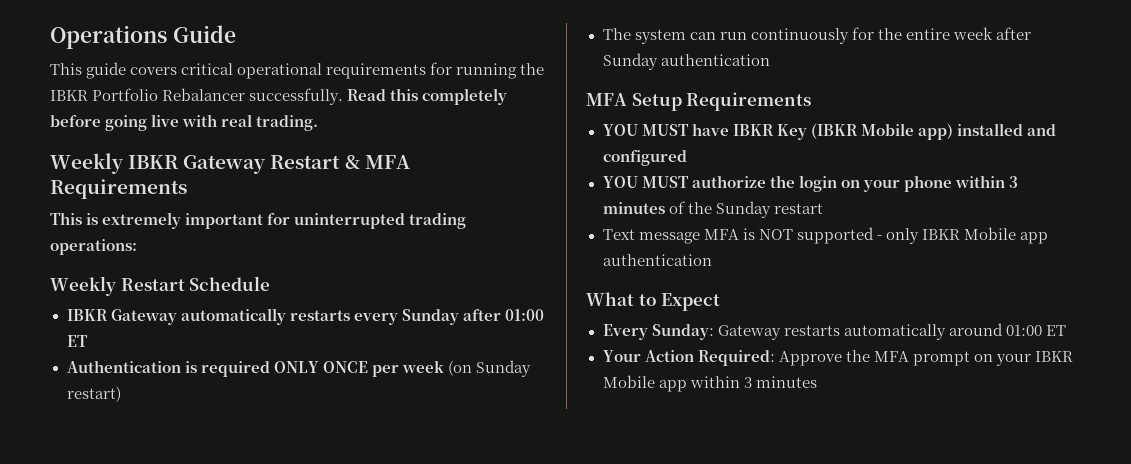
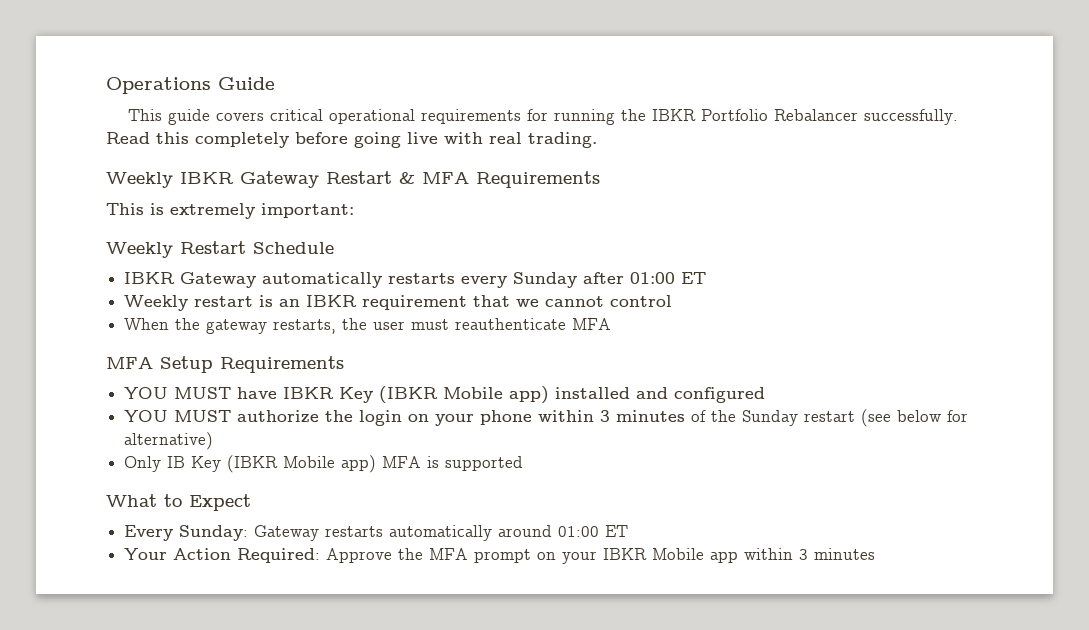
- This is extremely important for uninterrupted trading operations:
+ This is extremely important:
- Authentication is required ONLY ONCE per week (on Sunday restart)
- The system can run continuously for the entire week after Sunday authentication
+ Weekly restart is an IBKR requirement that we cannot control
+ When the gateway restarts, the user must reauthenticate MFA
- YOU MUST authorize the login on your phone within 3 minutes of the Sunday restart
- Text message MFA is NOT supported - only IBKR Mobile app authentication
+ YOU MUST authorize the login on your phone within 3 minutes of the Sunday restart (see below for alternative)
+ Only IB Key (IBKR Mobile app) MFA is supported

